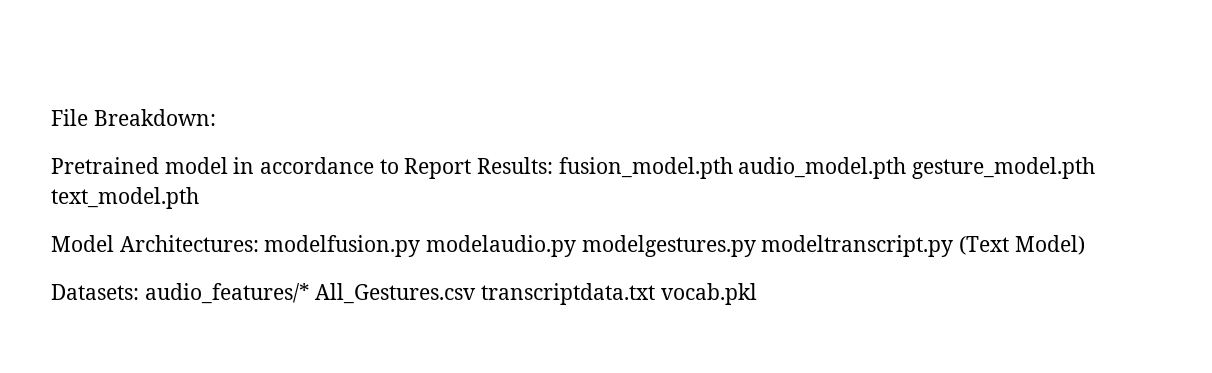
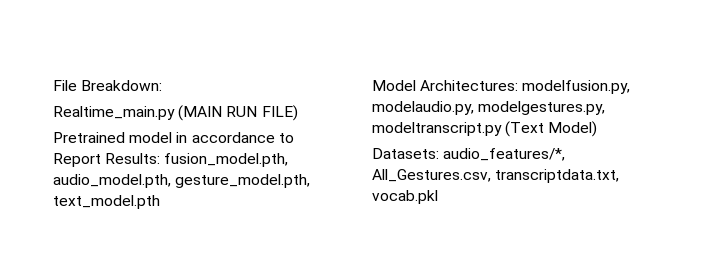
+ Realtime_main.py (MAIN RUN FILE)
- Pretrained model in accordance to Report Results: fusion_model.pth audio_model.pth gesture_model.pth text_model.pth
+ Pretrained model in accordance to Report Results: fusion_model.pth, audio_model.pth, gesture_model.pth, text_model.pth
- Model Architectures: modelfusion.py modelaudio.py modelgestures.py modeltranscript.py (Text Model)
+ Model Architectures: modelfusion.py, modelaudio.py, modelgestures.py, modeltranscript.py (Text Model)
- Datasets: audio_features/* All_Gestures.csv transcriptdata.txt vocab.pkl
+ Datasets: audio_features/*, All_Gestures.csv, transcriptdata.txt, vocab.pkl

